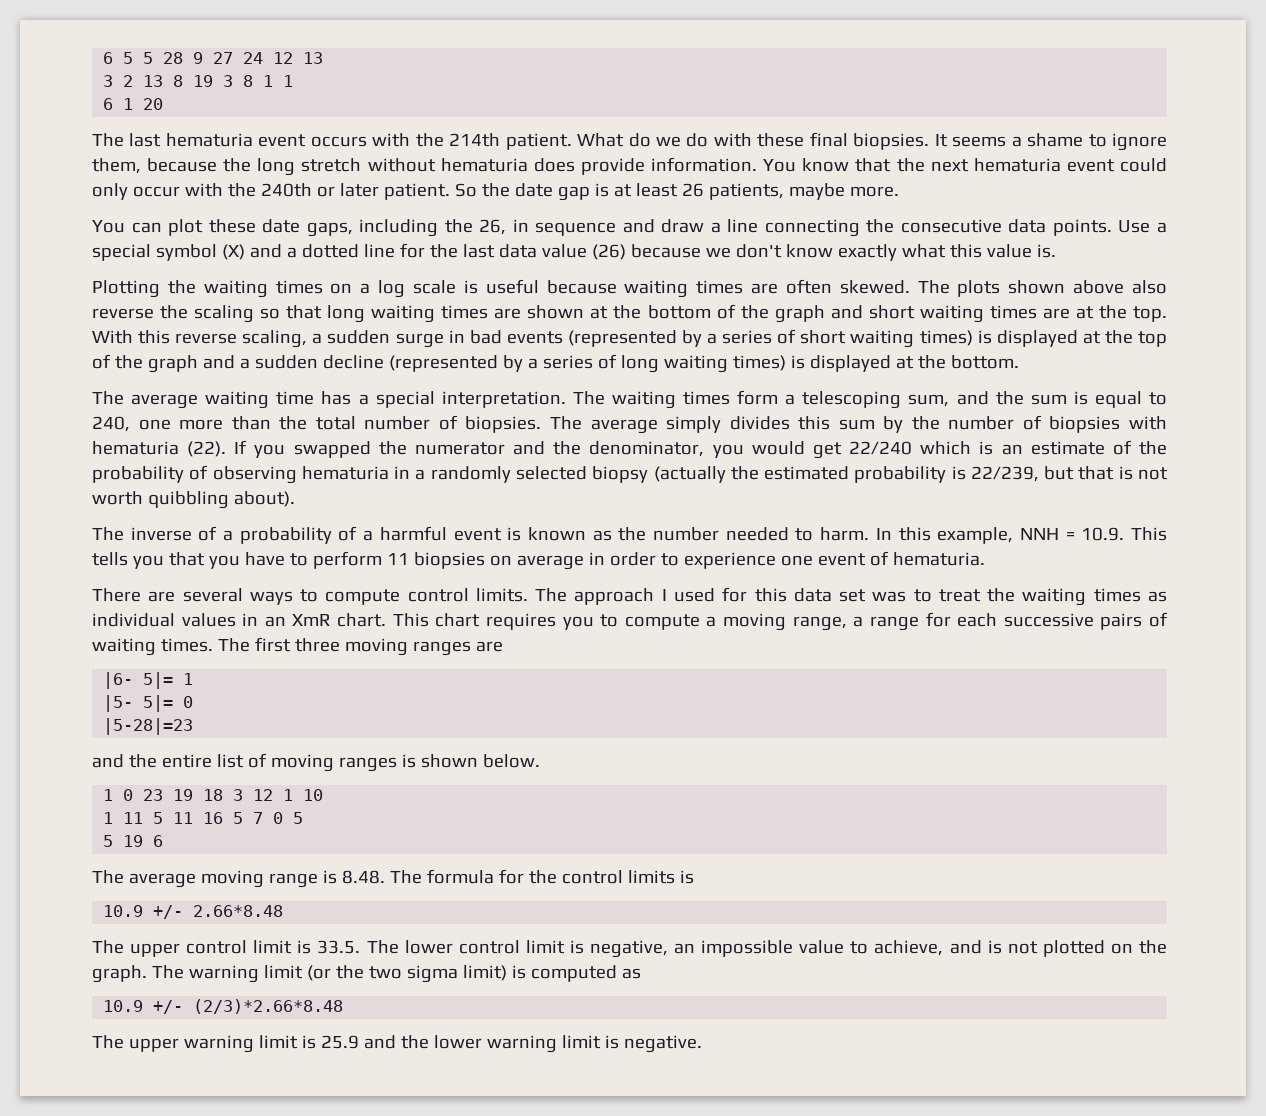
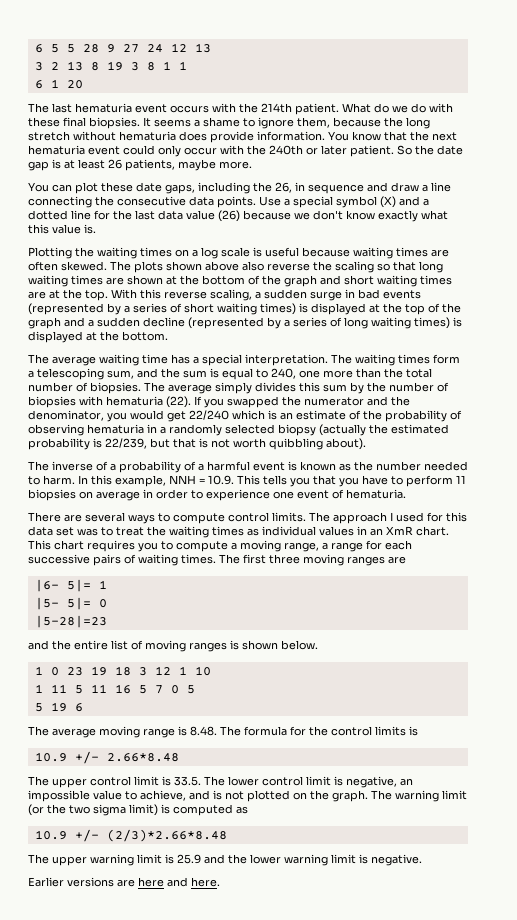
+ Earlier versions are here and here.

